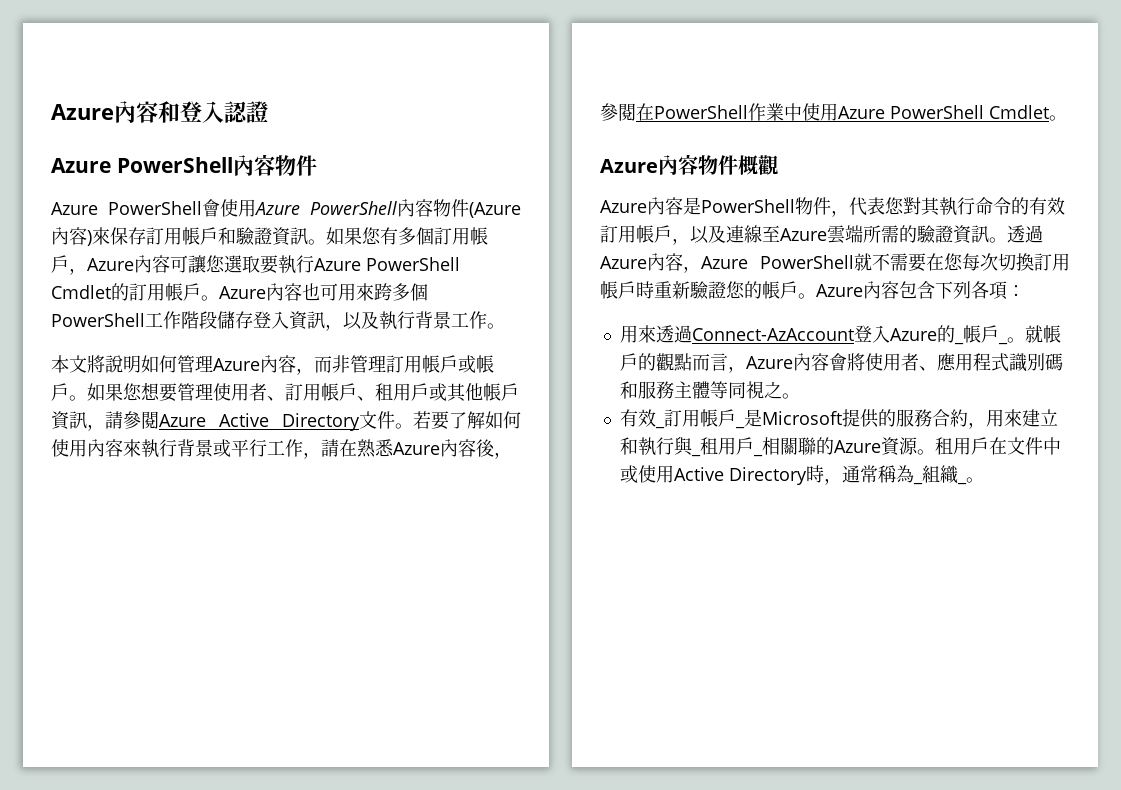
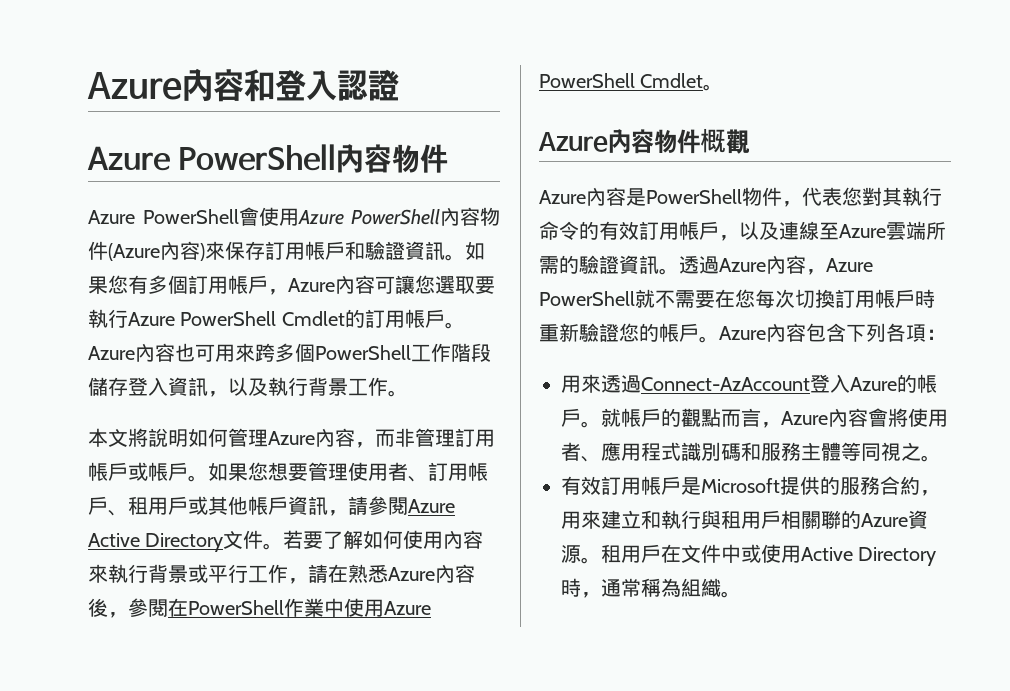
- 用來透過Connect-AzAccount登入Azure的_帳戶_。
+ 用來透過Connect-AzAccount登入Azure的帳戶。
- 有效_訂用帳戶_是Microsoft提供的服務合約，用來建立和執行與_租用戶_相關聯的Azure資源。
+ 有效訂用帳戶是Microsoft提供的服務合約，用來建立和執行與租用戶相關聯的Azure資源。
- 租用戶在文件中或使用Active Directory時，通常稱為_組織_。
+ 租用戶在文件中或使用Active Directory時，通常稱為組織。

